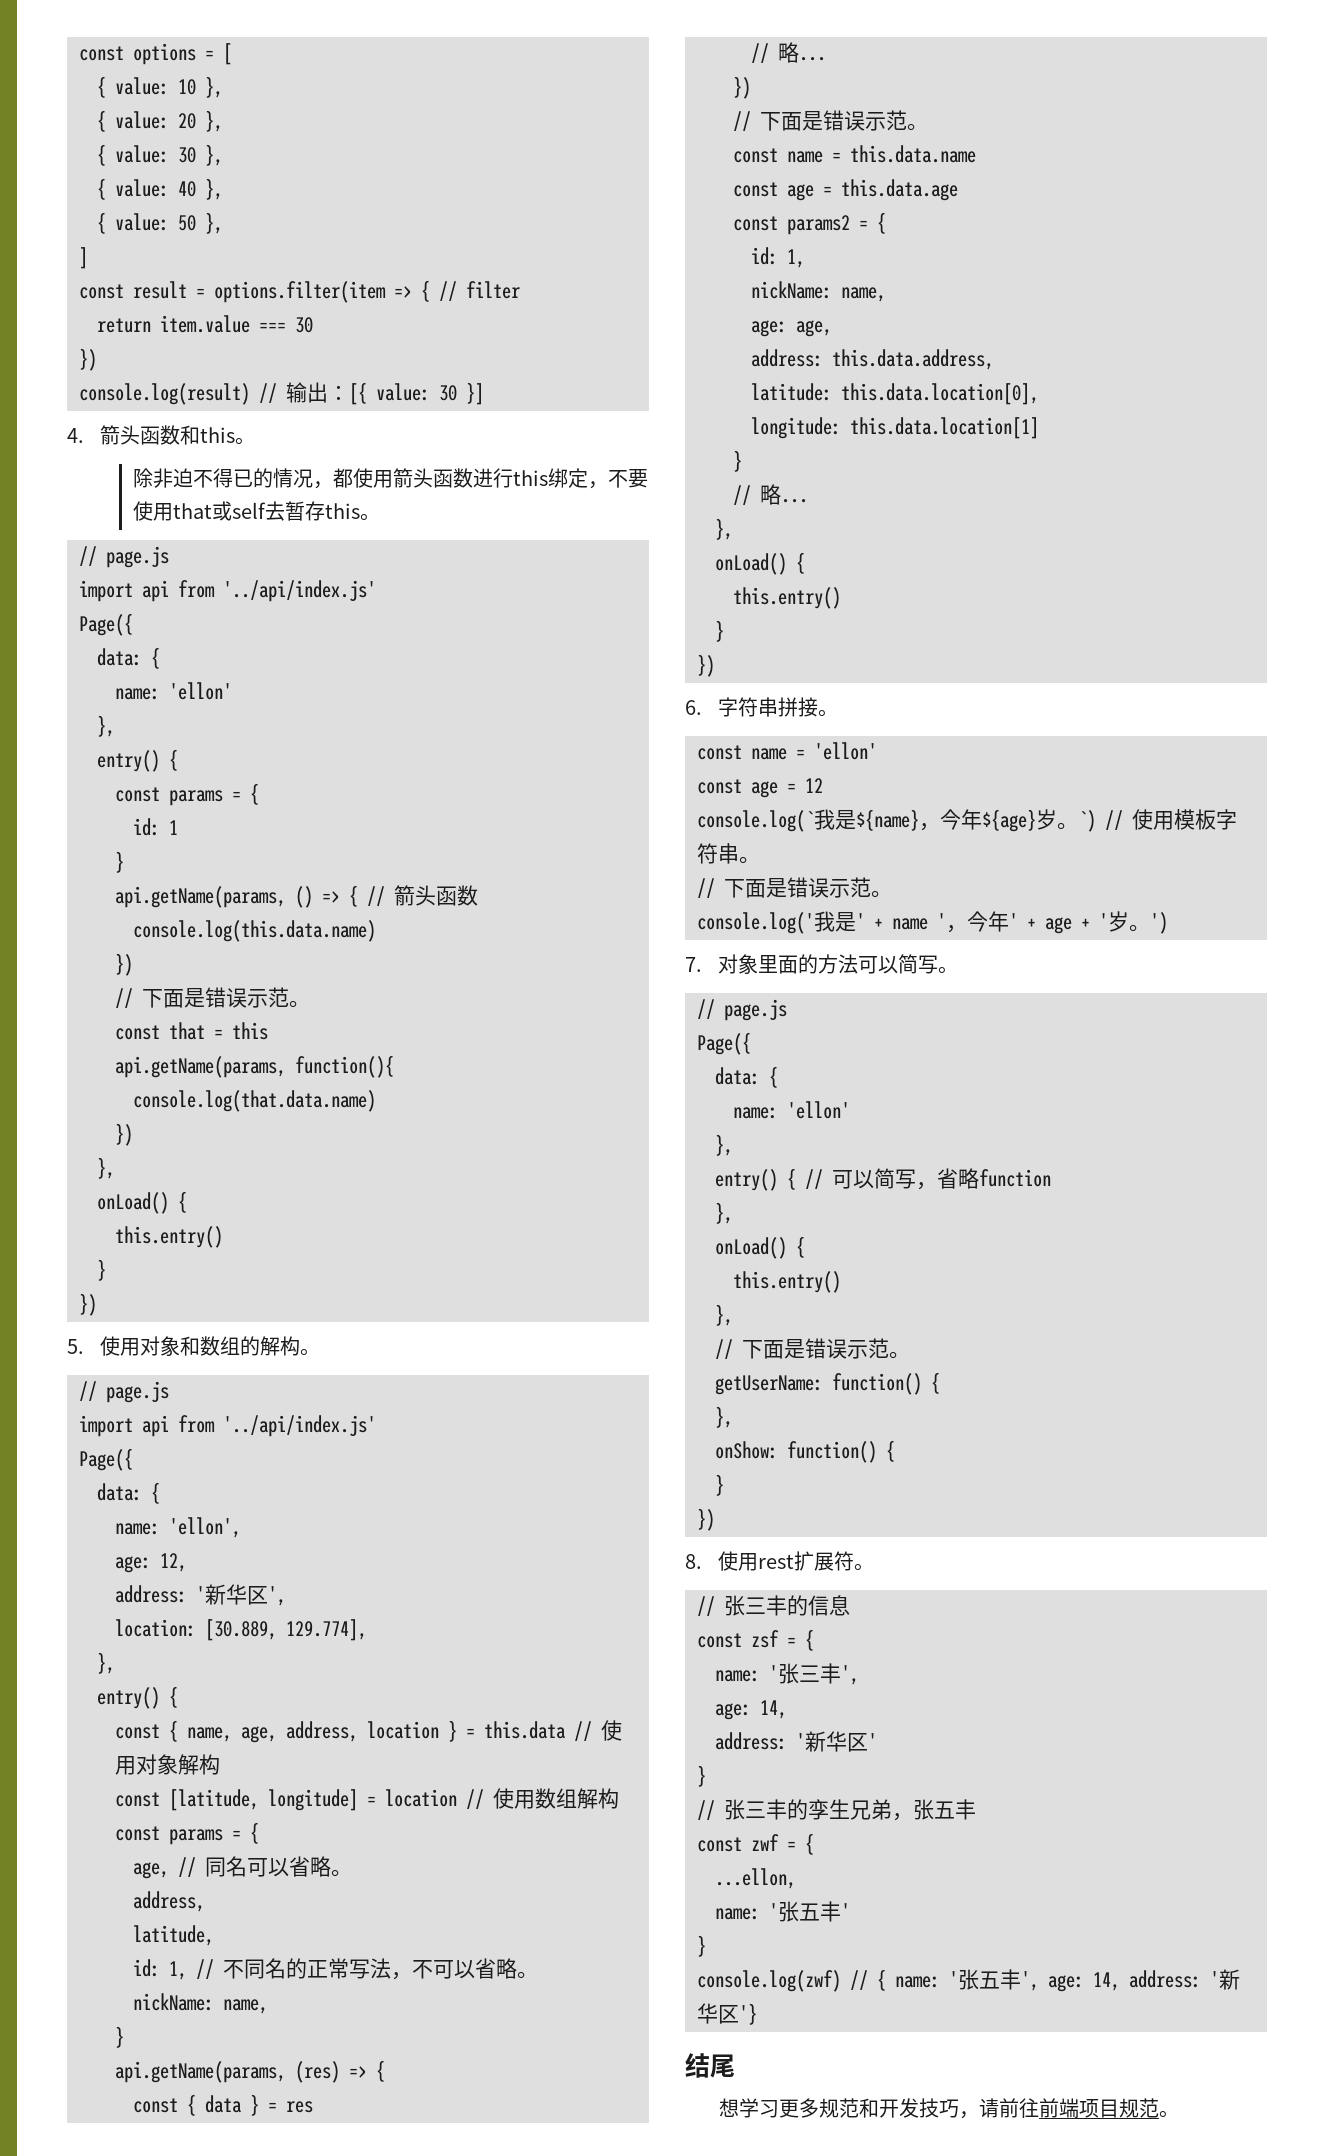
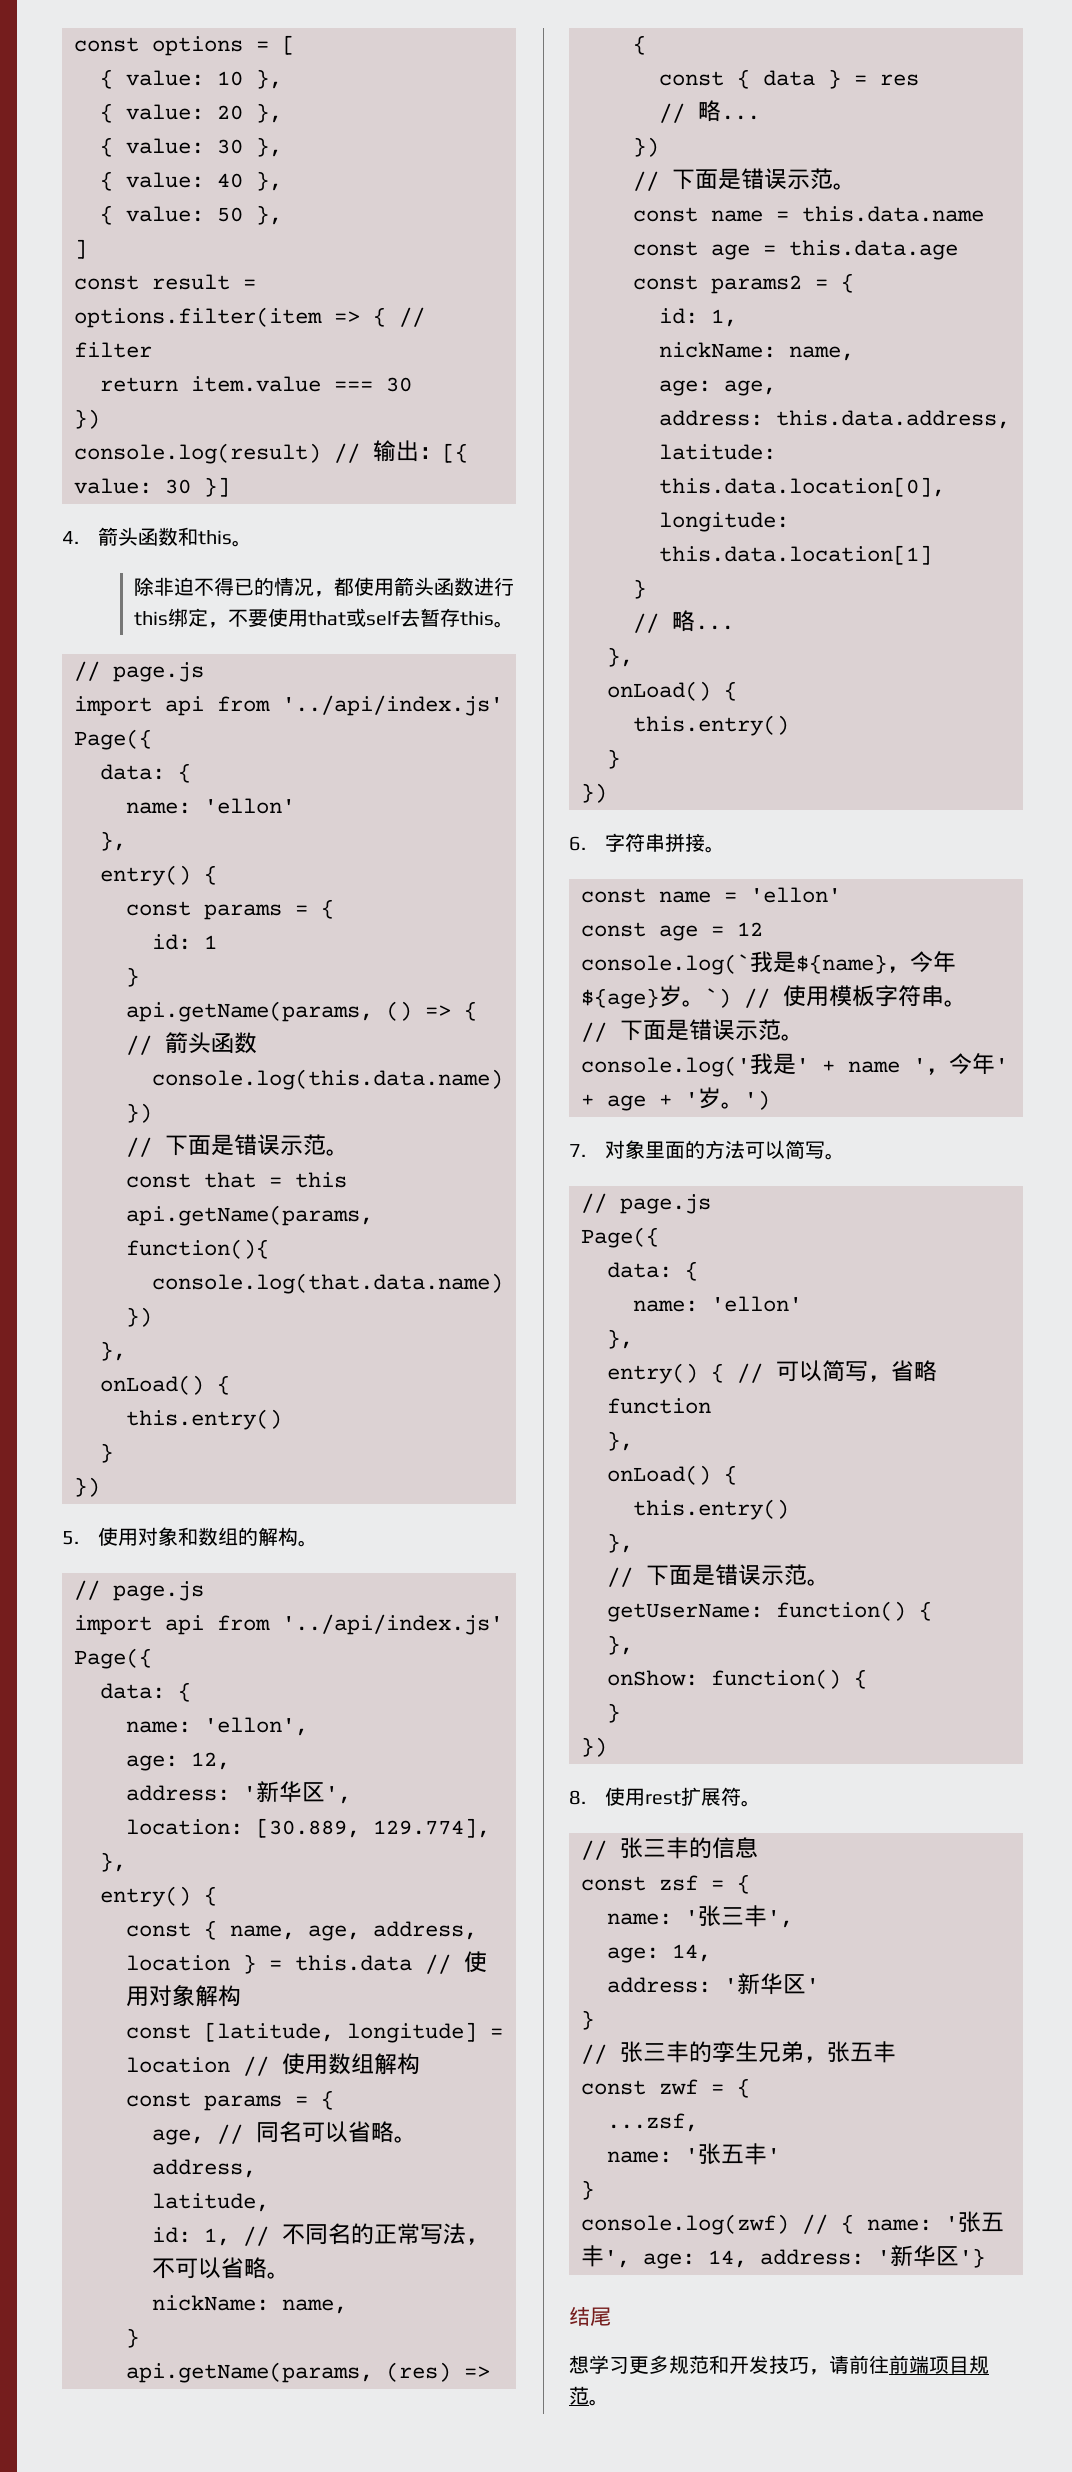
- ...ellon,
+ ...zsf,

